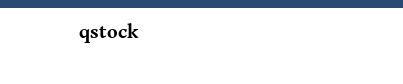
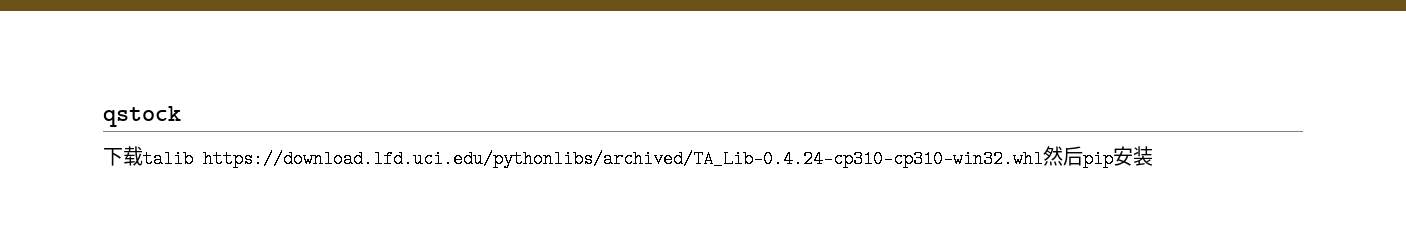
+ 下载talib https://download.lfd.uci.edu/pythonlibs/archived/TA_Lib-0.4.24-cp310-cp310-win32.whl然后pip安装

